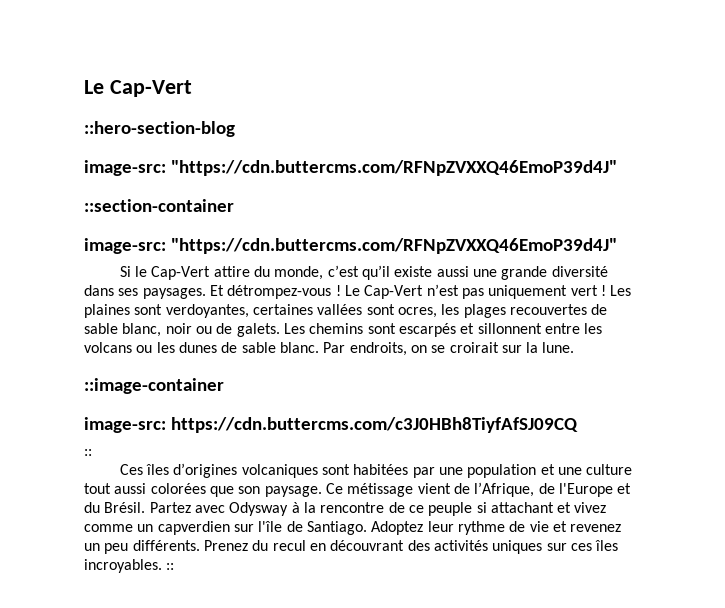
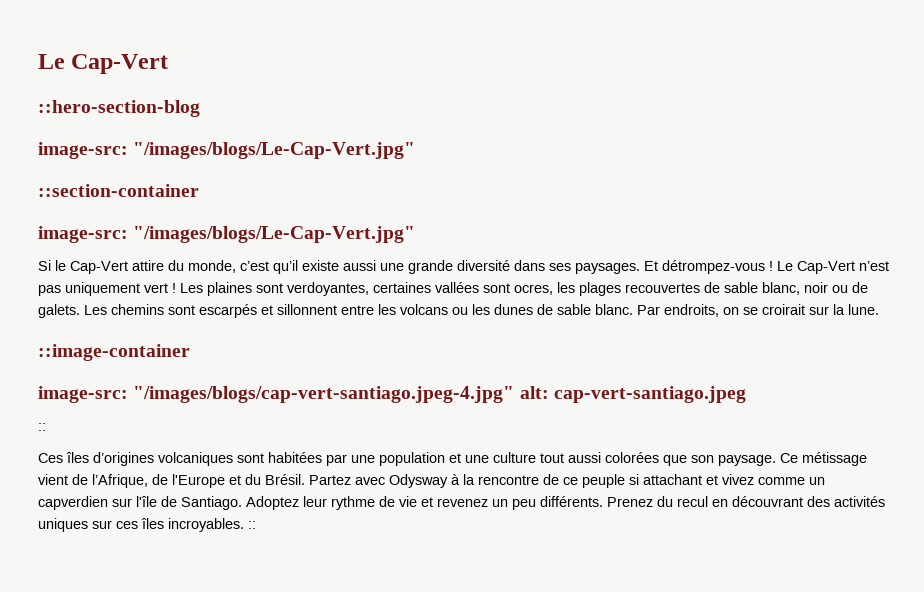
  ::hero-section-blog
- image-src: "https://cdn.buttercms.com/RFNpZVXXQ46EmoP39d4J"
+ image-src: "/images/blogs/Le-Cap-Vert.jpg"
  ::section-container
- image-src: "https://cdn.buttercms.com/RFNpZVXXQ46EmoP39d4J"
+ image-src: "/images/blogs/Le-Cap-Vert.jpg"
- image-src: https://cdn.buttercms.com/c3J0HBh8TiyfAfSJ09CQ
+ image-src: "/images/blogs/cap-vert-santiago.jpeg-4.jpg" alt: cap-vert-santiago.jpeg

